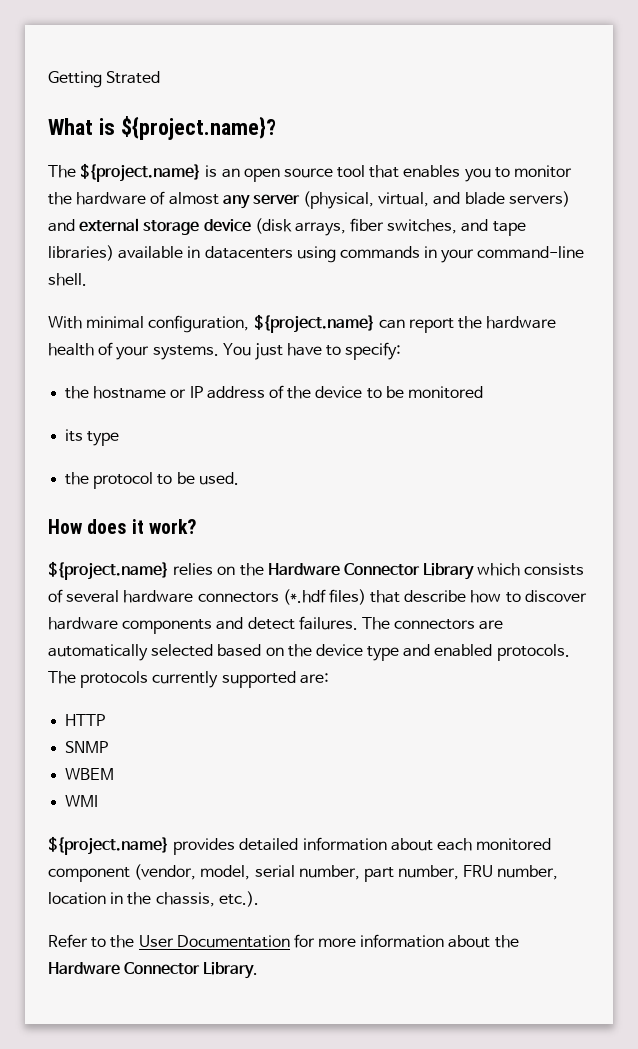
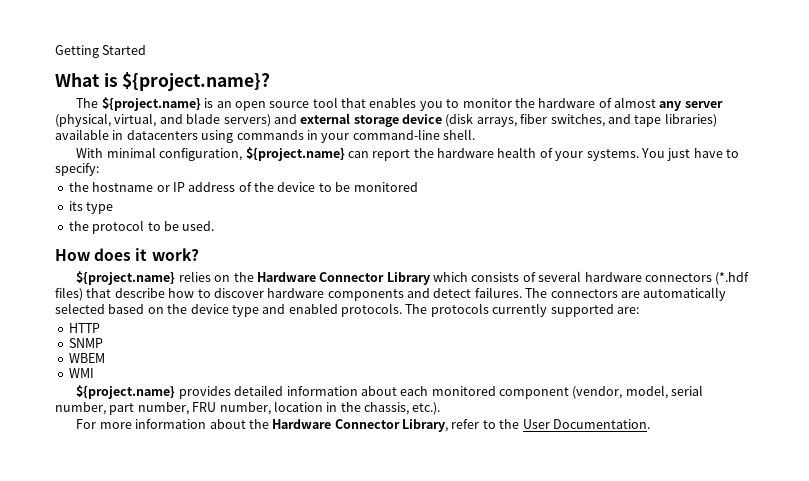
- Getting Strated
+ Getting Started
- Refer to the User Documentation for more information about the Hardware Connector Library.
+ For more information about the Hardware Connector Library, refer to the User Documentation.

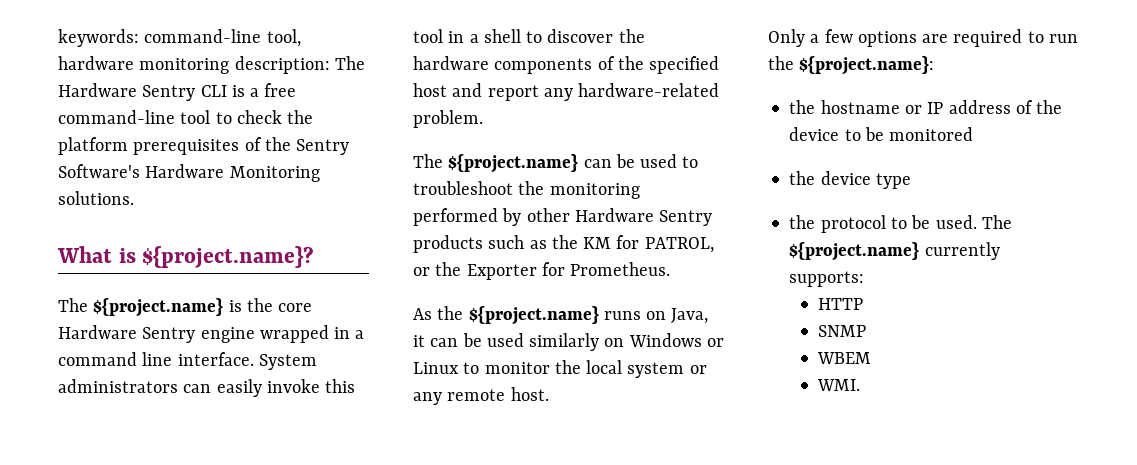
- Getting Started
+ keywords: command-line tool, hardware monitoring description: The Hardware Sentry CLI is a free command-line tool to check the platform prerequisites of the Sentry Software's Hardware Monitoring solutions.
- The ${project.name} is an open source tool that enables you to monitor the hardware of almost any server (physical, virtual, and blade servers) and external storage device (disk arrays, fiber switches, and tape libraries) available in datacenters using commands in your command-line shell.
- With minimal configuration, ${project.name} can report the hardware health of your systems. You just have to specify:
+ The ${project.name} is the core Hardware Sentry engine wrapped in a command line interface. System administrators can easily invoke this tool in a shell to discover the hardware components of the specified host and report any hardware-related problem.
+ The ${project.name} can be used to troubleshoot the monitoring performed by other Hardware Sentry products such as the KM for PATROL, or the Exporter for Prometheus.
+ As the ${project.name} runs on Java, it can be used similarly on Windows or Linux to monitor the local system or any remote host.
+ Only a few options are required to run the ${project.name}:
- its type
+ the device type
- the protocol to be used.
- How does it work?
- ${project.name} relies on the Hardware Connector Library which consists of several hardware connectors (*.hdf files) that describe how to discover hardware components and detect failures. The connectors are automatically selected based on the device type and enabled protocols. The protocols currently supported are:
+ the protocol to be used. The ${project.name} currently supports:
  HTTP
  SNMP
  WBEM
- WMI
- ${project.name} provides detailed information about each monitored component (vendor, model, serial number, part number, FRU number, location in the chassis, etc.).
- For more information about the Hardware Connector Library, refer to the User Documentation.
+ WMI.

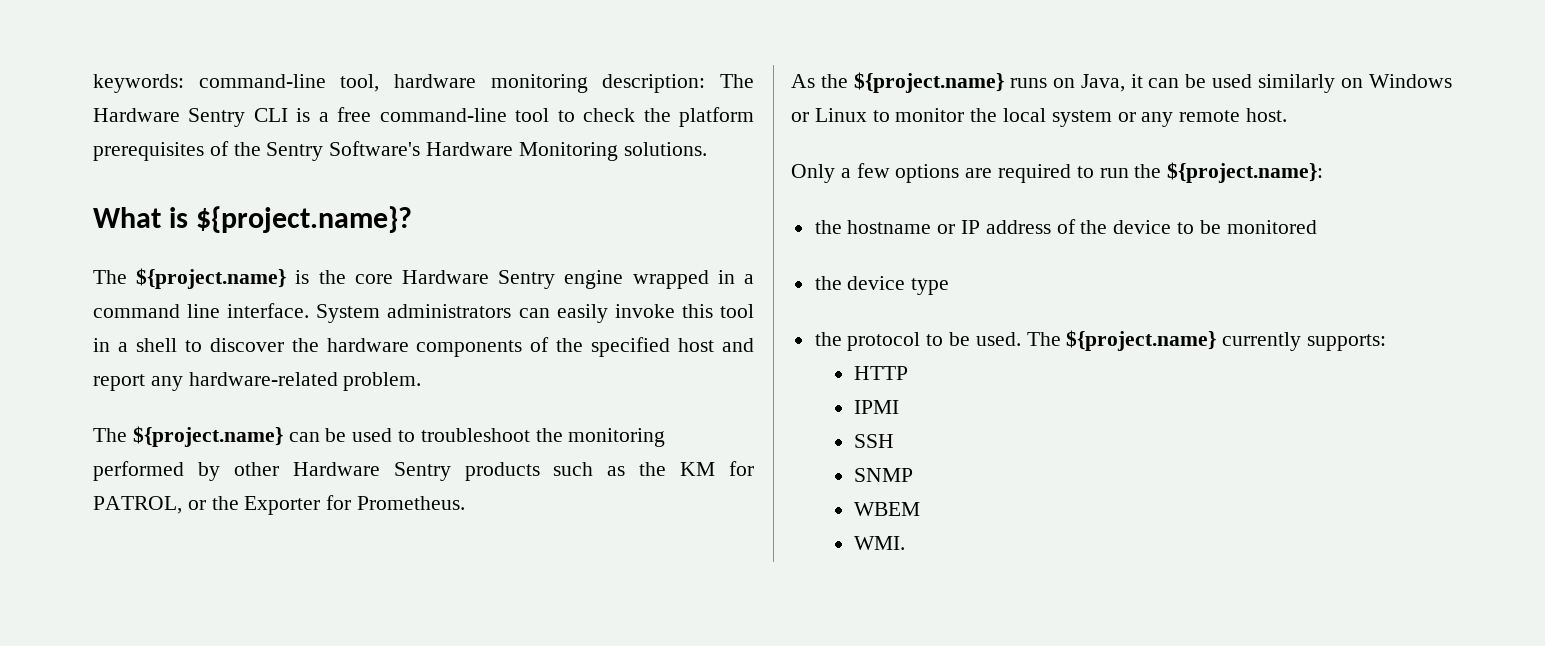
+ IPMI
+ SSH

